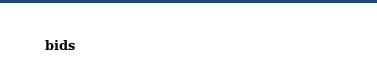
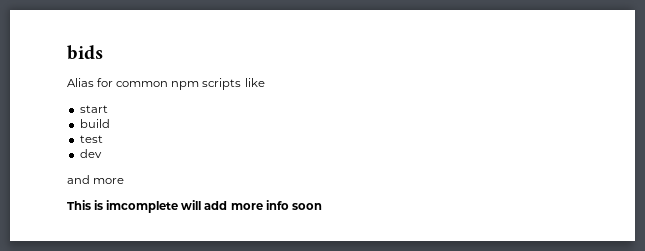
+ Alias for common npm scripts like
+ start
+ build
+ test
+ dev
+ and more
+ This is imcomplete will add more info soon

